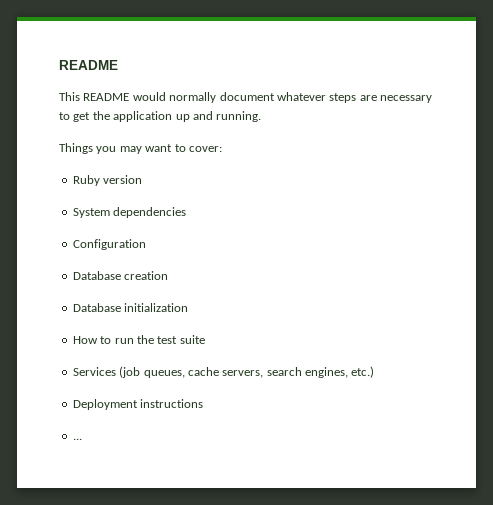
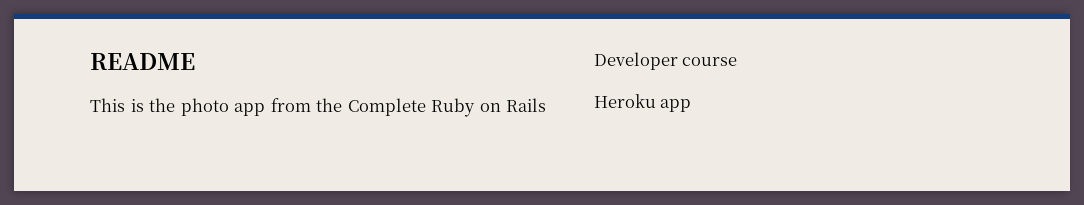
- This README would normally document whatever steps are necessary to get the application up and running.
- Things you may want to cover:
- Ruby version
- System dependencies
- Configuration
- Database creation
- Database initialization
- How to run the test suite
- Services (job queues, cache servers, search engines, etc.)
- Deployment instructions
- ...
+ This is the photo app from the Complete Ruby on Rails Developer course
+ Heroku app

